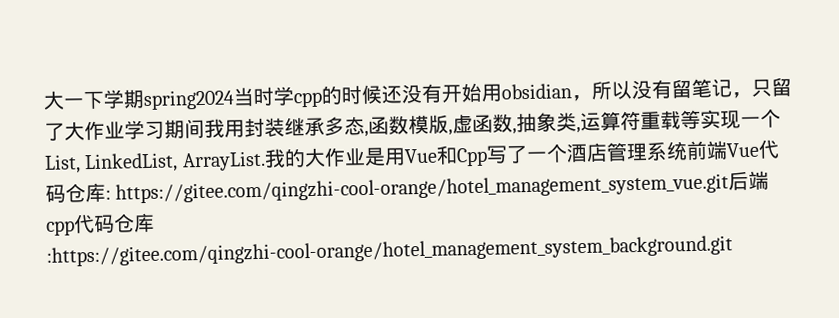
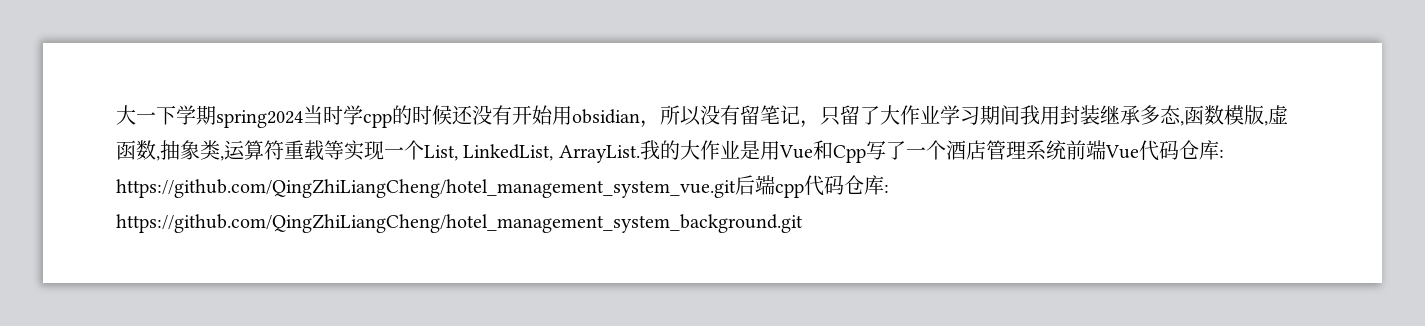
- 我的大作业是用Vue和Cpp写了一个酒店管理系统前端Vue代码仓库: https://gitee.com/qingzhi-cool-orange/hotel_management_system_vue.git后端cpp代码仓库:https://gitee.com/qingzhi-cool-orange/hotel_management_system_background.git
+ 我的大作业是用Vue和Cpp写了一个酒店管理系统前端Vue代码仓库: https://github.com/QingZhiLiangCheng/hotel_management_system_vue.git后端cpp代码仓库: https://github.com/QingZhiLiangCheng/hotel_management_system_background.git

